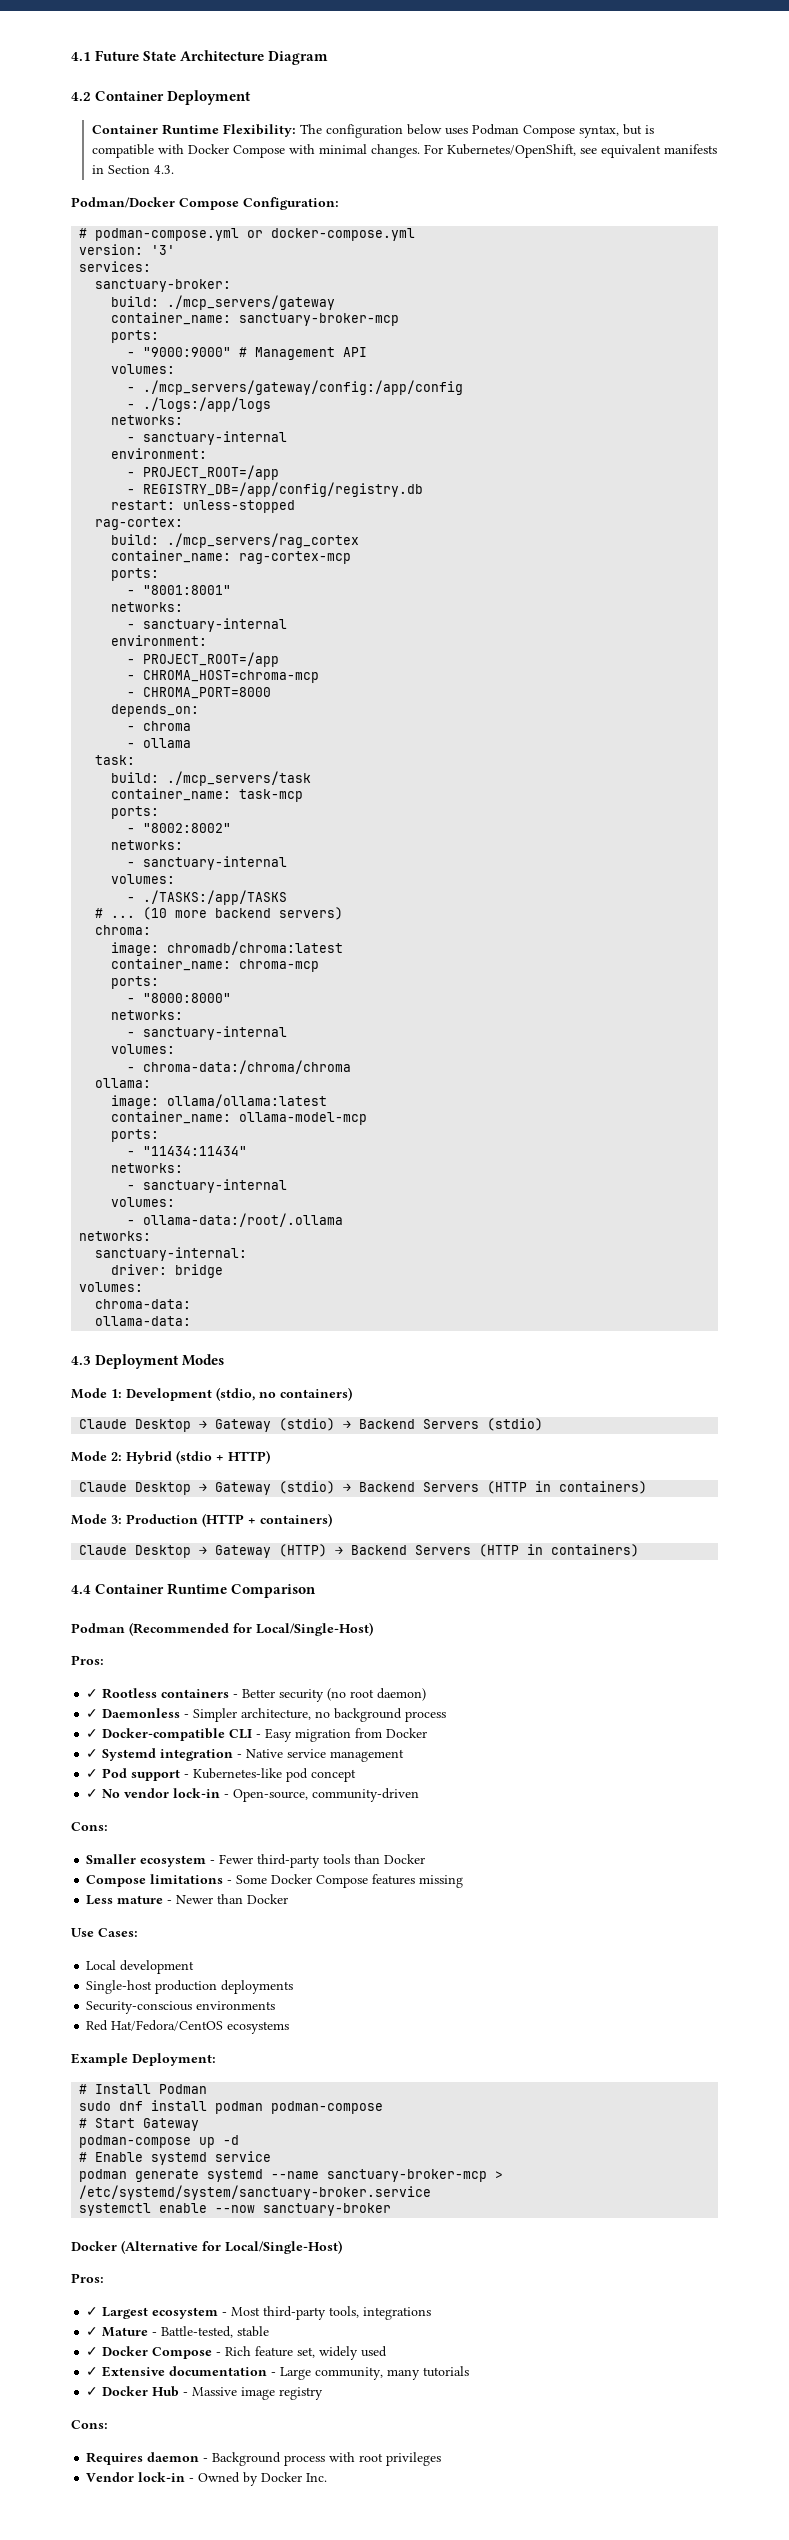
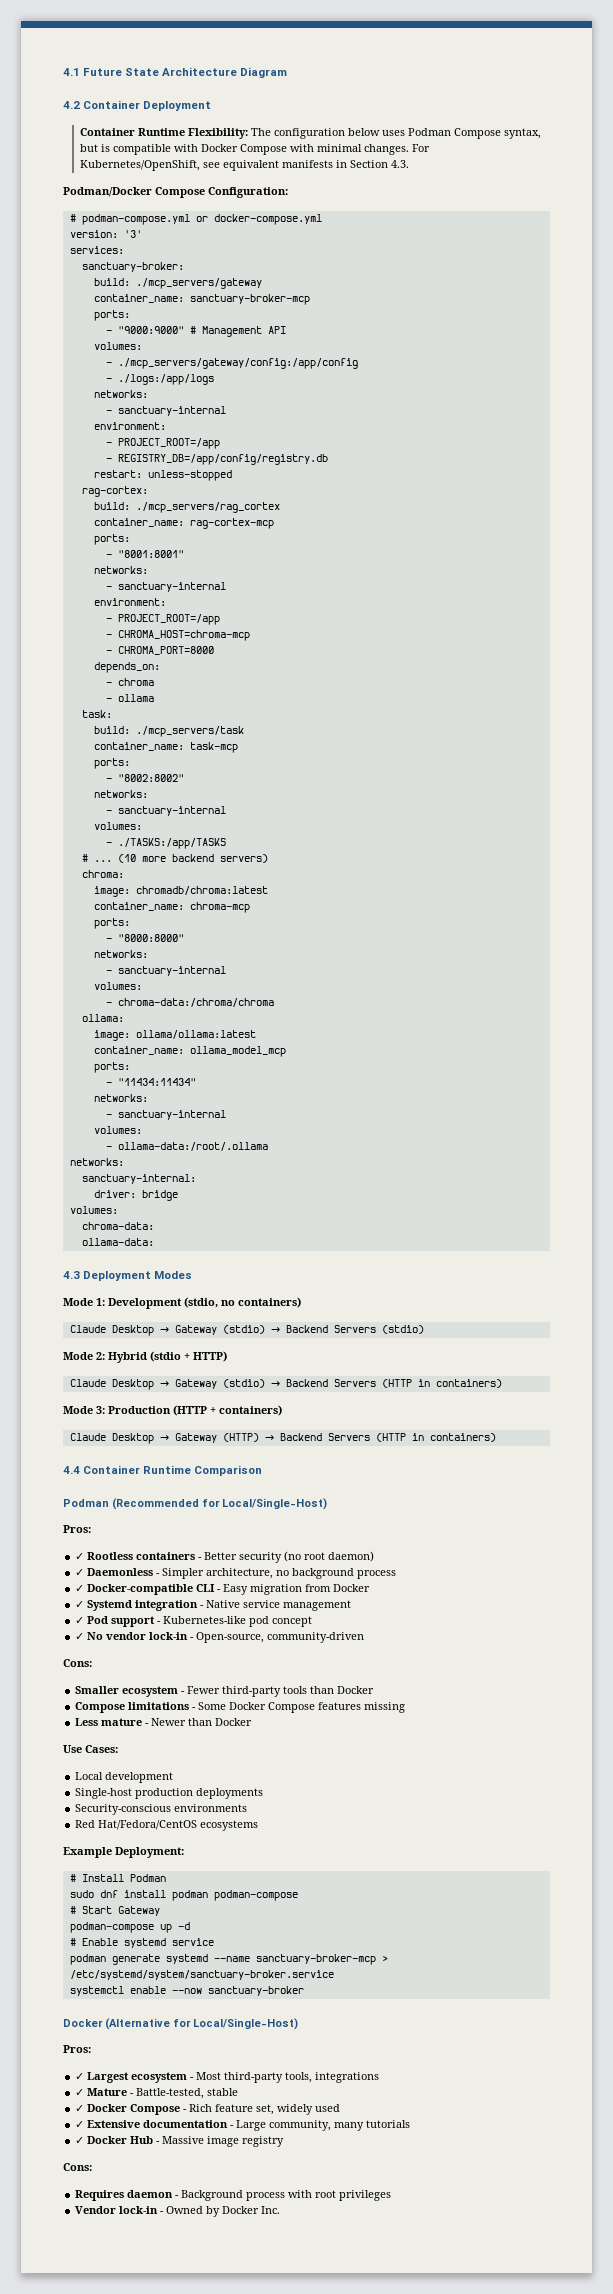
- container_name: ollama-model-mcp
+ container_name: ollama_model_mcp

